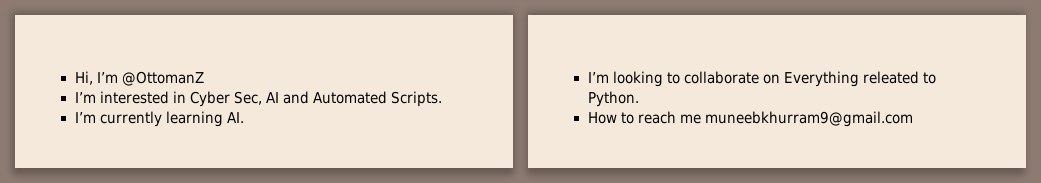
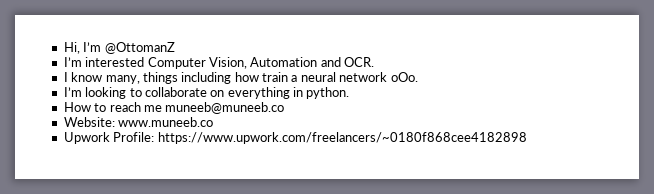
- I’m interested in Cyber Sec, AI and Automated Scripts.
- I’m currently learning AI.
+ I’m interested Computer Vision, Automation and OCR.
+ I know many, things including how train a neural network oOo.
- I’m looking to collaborate on Everything releated to Python.
+ I’m looking to collaborate on everything in python.
- How to reach me muneebkhurram9@gmail.com
+ How to reach me muneeb@muneeb.co
+ Website: www.muneeb.co
+ Upwork Profile: https://www.upwork.com/freelancers/~0180f868cee4182898

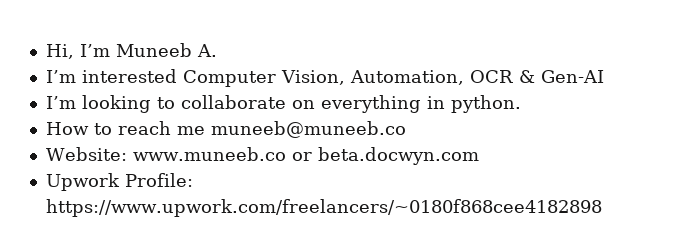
- Hi, I’m @OttomanZ
+ Hi, I’m Muneeb A.
- I’m interested Computer Vision, Automation and OCR.
- I know many, things including how train a neural network oOo.
+ I’m interested Computer Vision, Automation, OCR & Gen-AI
- Website: www.muneeb.co
+ Website: www.muneeb.co or beta.docwyn.com

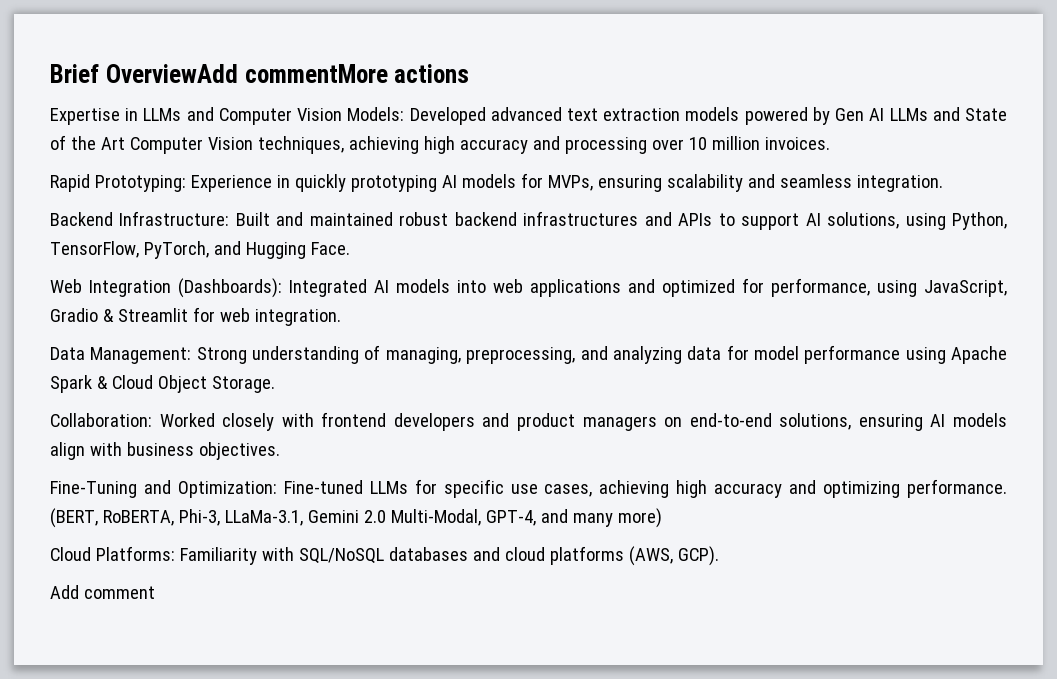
- Hi, I’m Muneeb A.
- I’m interested Computer Vision, Automation, OCR & Gen-AI
- I’m looking to collaborate on everything in python.
- How to reach me muneeb@muneeb.co
- Website: www.muneeb.co or beta.docwyn.com
- Upwork Profile: https://www.upwork.com/freelancers/~0180f868cee4182898
+ Brief OverviewAdd commentMore actions
+ Expertise in LLMs and Computer Vision Models: Developed advanced text extraction models powered by Gen AI LLMs and State of the Art Computer Vision techniques, achieving high accuracy and processing over 10 million invoices.
+ Rapid Prototyping: Experience in quickly prototyping AI models for MVPs, ensuring scalability and seamless integration.
+ Backend Infrastructure: Built and maintained robust backend infrastructures and APIs to support AI solutions, using Python, TensorFlow, PyTorch, and Hugging Face.
+ Web Integration (Dashboards): Integrated AI models into web applications and optimized for performance, using JavaScript, Gradio & Streamlit for web integration.
+ Data Management: Strong understanding of managing, preprocessing, and analyzing data for model performance using Apache Spark & Cloud Object Storage.
+ Collaboration: Worked closely with frontend developers and product managers on end-to-end solutions, ensuring AI models align with business objectives.
+ Fine-Tuning and Optimization: Fine-tuned LLMs for specific use cases, achieving high accuracy and optimizing performance. (BERT, RoBERTA, Phi-3, LLaMa-3.1, Gemini 2.0 Multi-Modal, GPT-4, and many more)
+ Cloud Platforms: Familiarity with SQL/NoSQL databases and cloud platforms (AWS, GCP).
+ Add comment

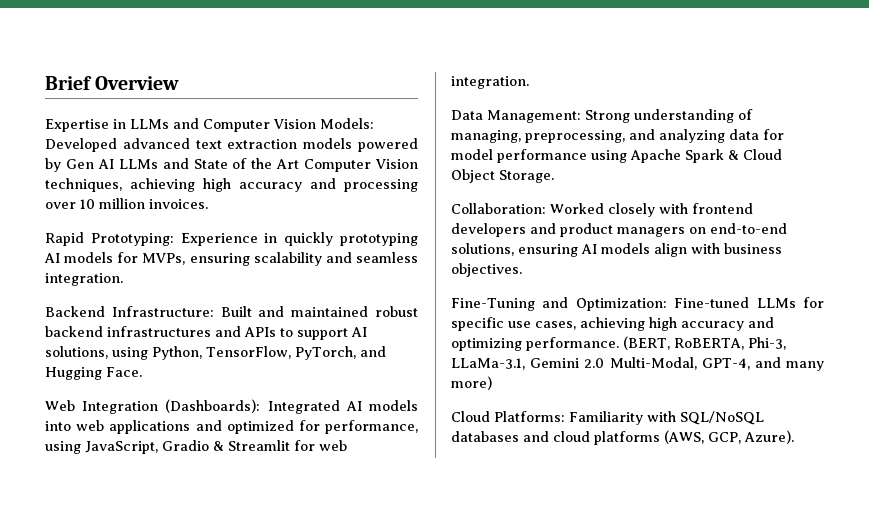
- Brief OverviewAdd commentMore actions
+ Brief Overview
- Cloud Platforms: Familiarity with SQL/NoSQL databases and cloud platforms (AWS, GCP).
- Add comment
+ Cloud Platforms: Familiarity with SQL/NoSQL databases and cloud platforms (AWS, GCP, Azure).

